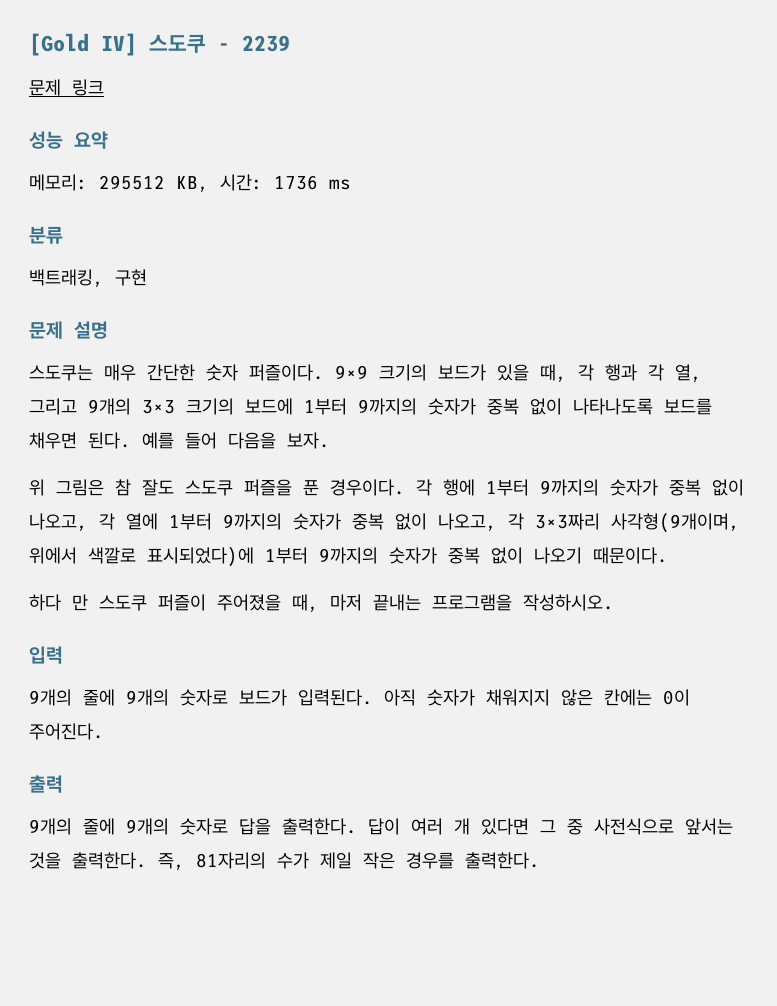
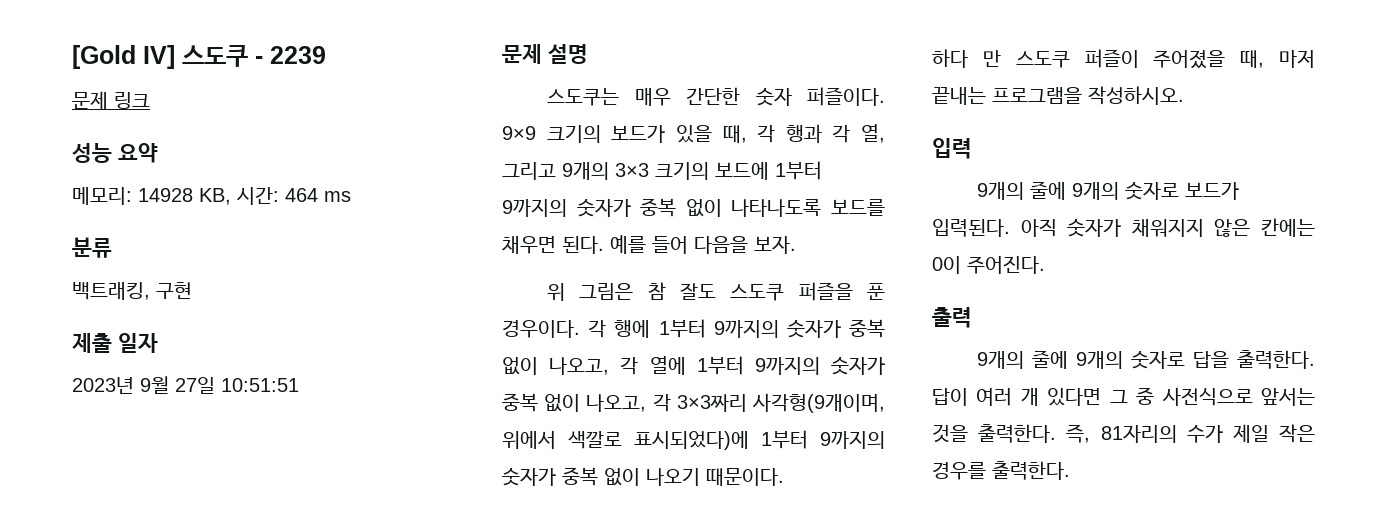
- 메모리: 295512 KB, 시간: 1736 ms
+ 메모리: 14928 KB, 시간: 464 ms
+ 제출 일자
+ 2023년 9월 27일 10:51:51

